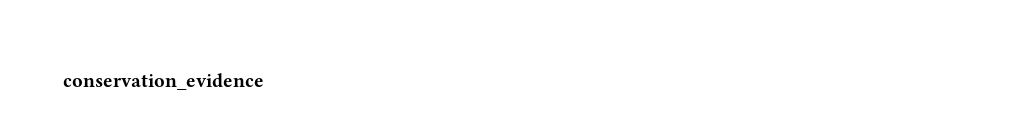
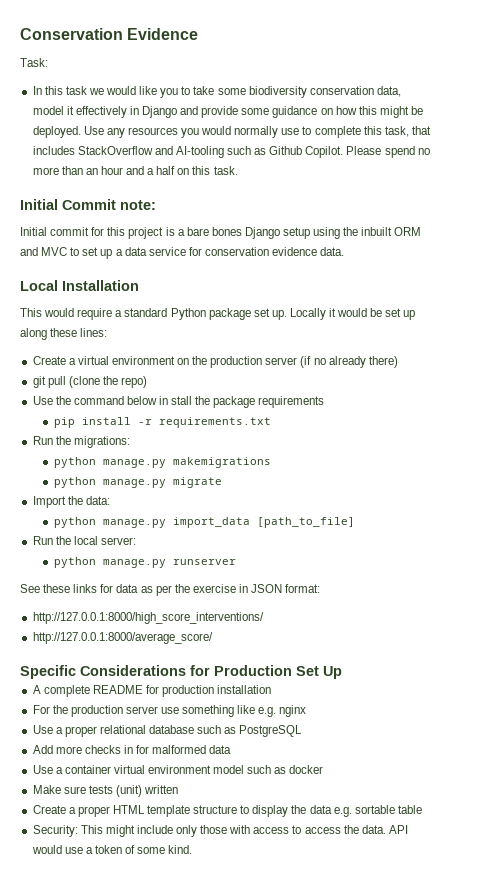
- conservation_evidence
+ Conservation Evidence
+ Task:
+ In this task we would like you to take some biodiversity conservation data, model it effectively in Django and provide some guidance on how this might be deployed. Use any resources you would normally use to complete this task, that includes StackOverflow and AI-tooling such as Github Copilot. Please spend no more than an hour and a half on this task.
+ Initial Commit note:
+ Initial commit for this project is a bare bones Django setup using the inbuilt ORM and MVC to set up a data service for conservation evidence data.
+ Local Installation
+ This would require a standard Python package set up. Locally it would be set up along these lines:
+ Create a virtual environment on the production server (if no already there)
+ git pull (clone the repo)
+ Use the command below in stall the package requirements
+ pip install -r requirements.txt
+ Run the migrations:
+ python manage.py makemigrations
+ python manage.py migrate
+ Import the data:
+ python manage.py import_data [path_to_file]
+ Run the local server:
+ python manage.py runserver
+ See these links for data as per the exercise in JSON format:
+ http://127.0.0.1:8000/high_score_interventions/
+ http://127.0.0.1:8000/average_score/
+ Specific Considerations for Production Set Up
+ A complete README for production installation
+ For the production server use something like e.g. nginx
+ Use a proper relational database such as PostgreSQL
+ Add more checks in for malformed data
+ Use a container virtual environment model such as docker
+ Make sure tests (unit) written
+ Create a proper HTML template structure to display the data e.g. sortable table
+ Security: This might include only those with access to access the data. API would use a token of some kind.

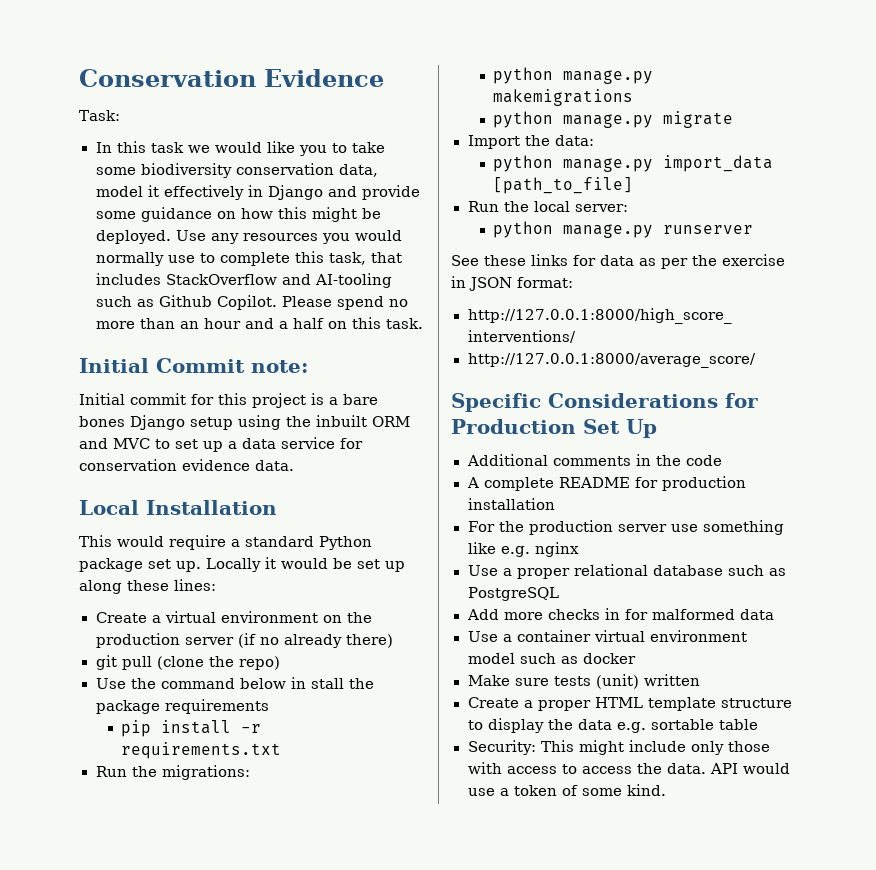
+ Additional comments in the code

